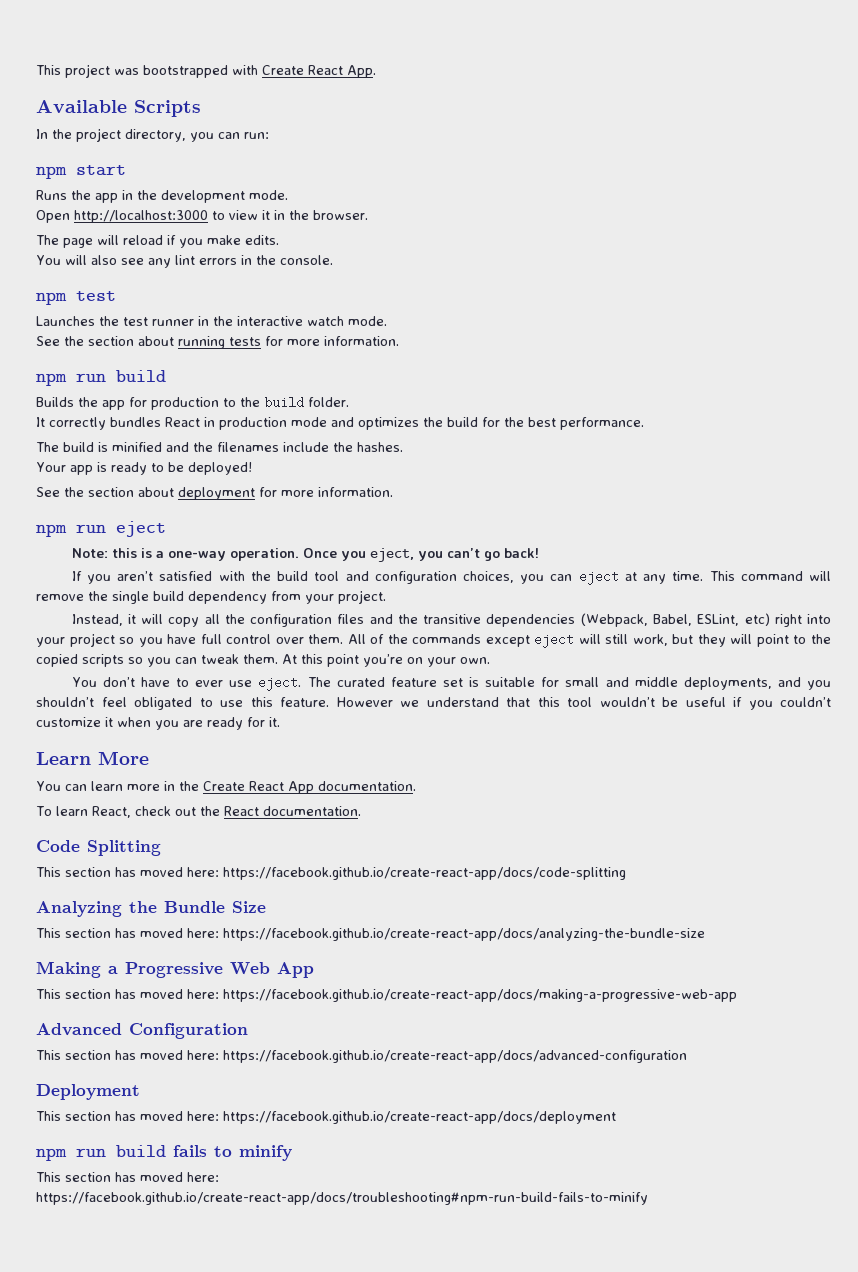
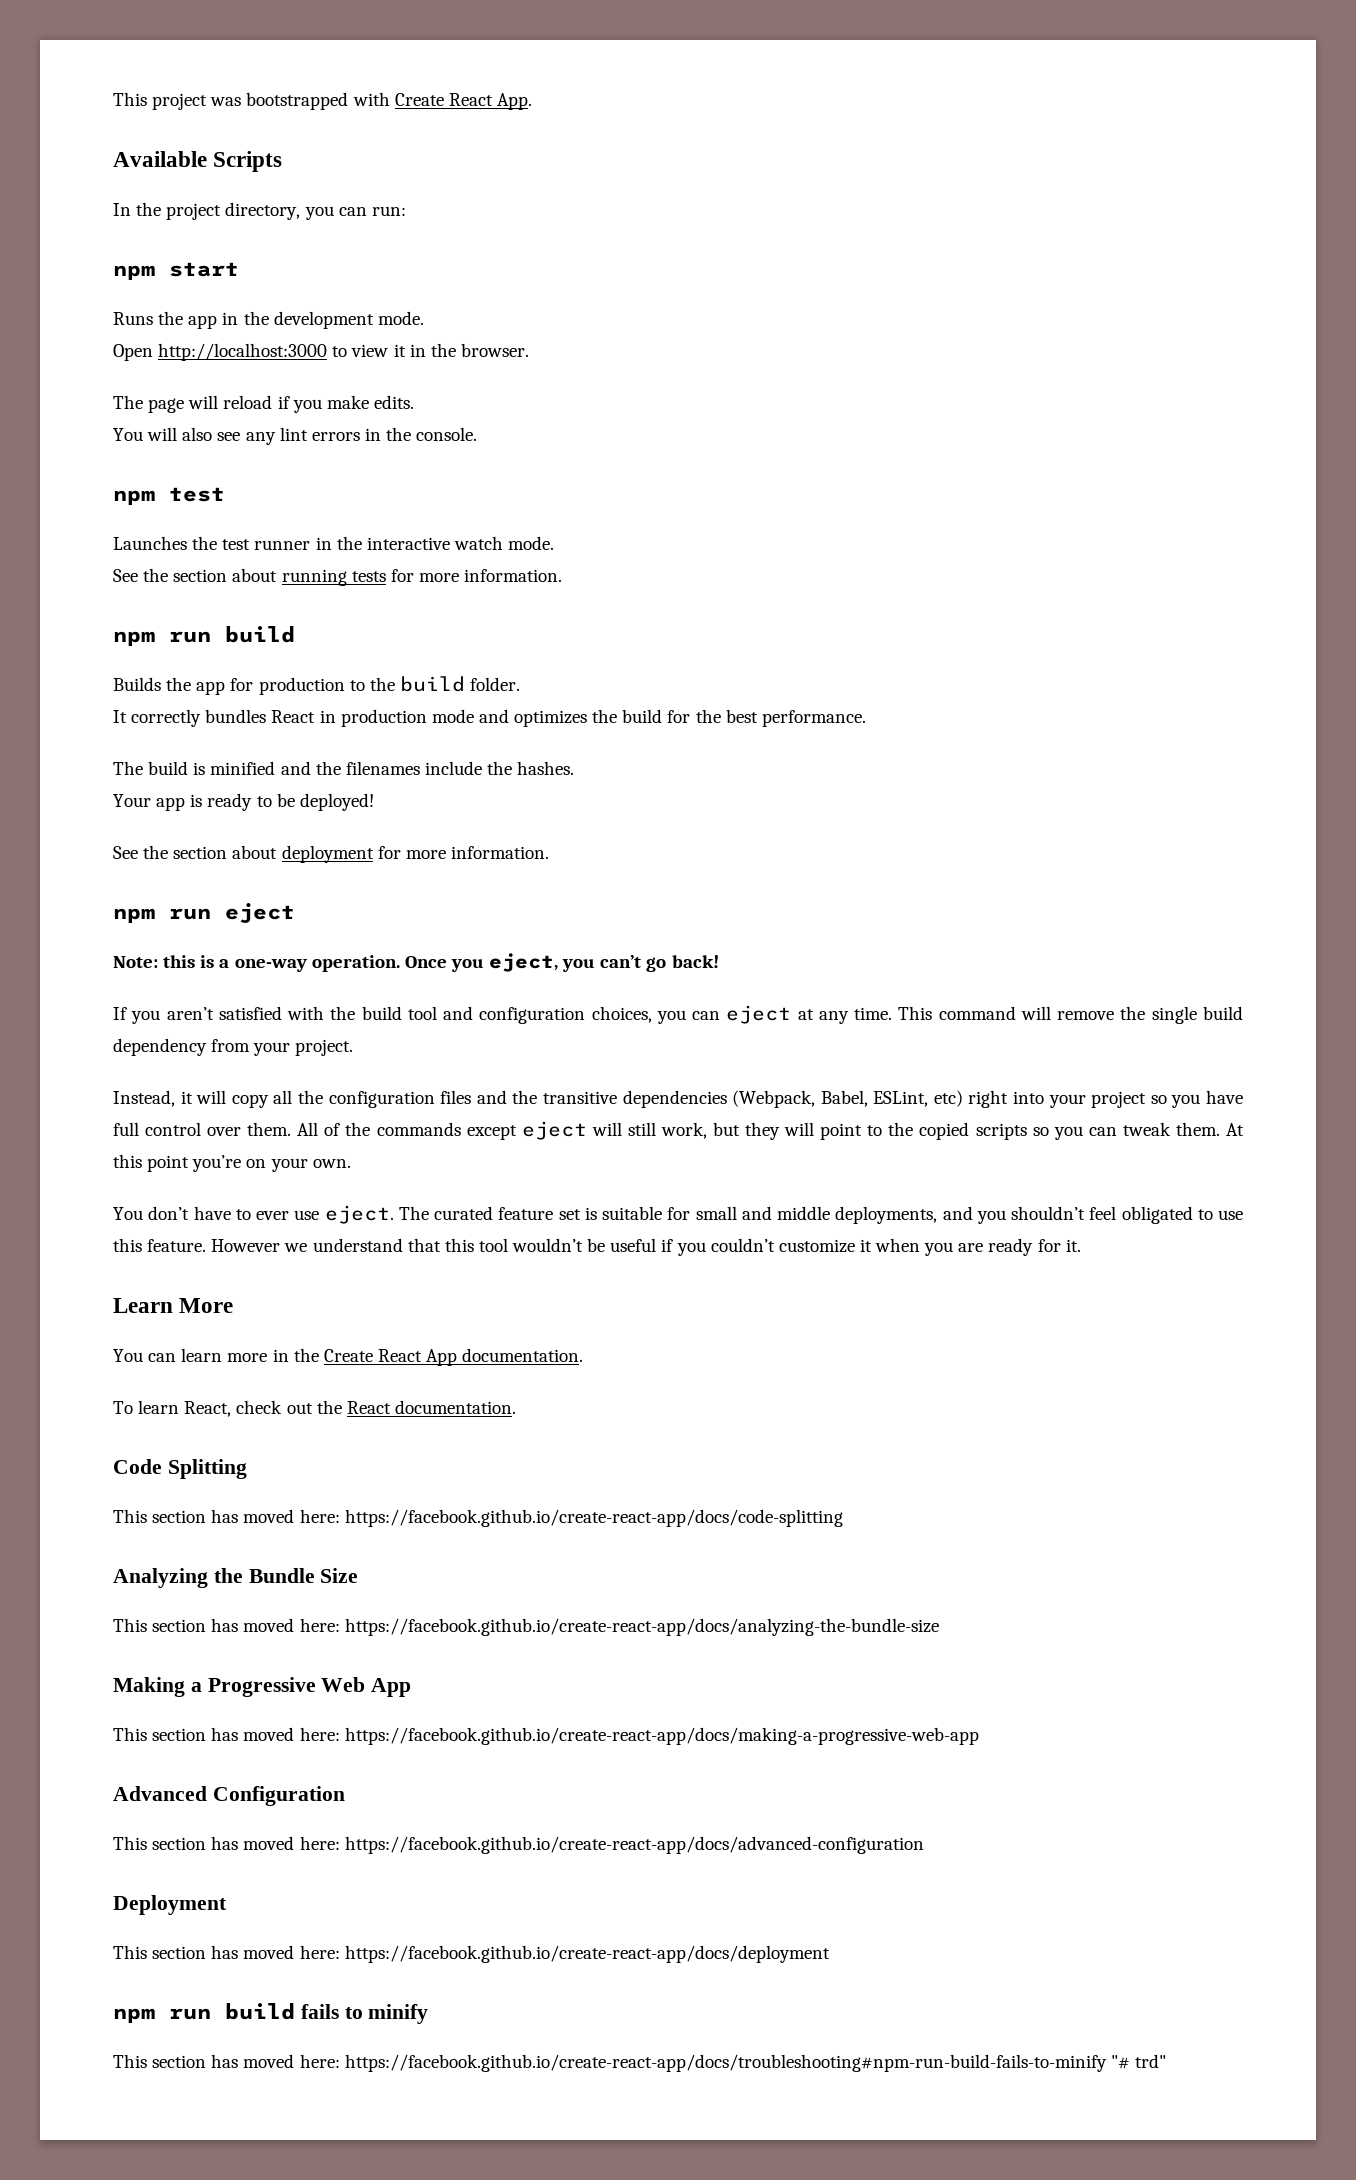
- This section has moved here: https://facebook.github.io/create-react-app/docs/troubleshooting#npm-run-build-fails-to-minify
+ This section has moved here: https://facebook.github.io/create-react-app/docs/troubleshooting#npm-run-build-fails-to-minify "# trd"

